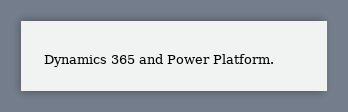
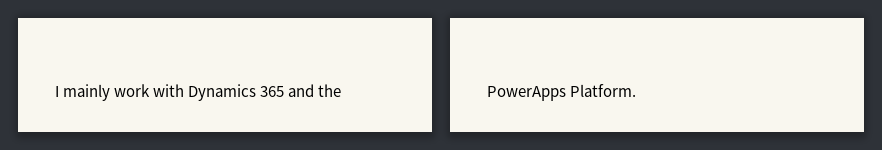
- Dynamics 365 and Power Platform.
+ I mainly work with Dynamics 365 and the PowerApps Platform.

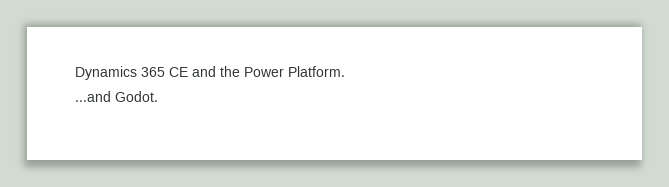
- I mainly work with Dynamics 365 and the PowerApps Platform.
+ Dynamics 365 CE and the Power Platform.
+ ...and Godot.

